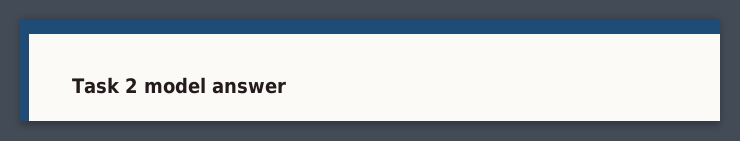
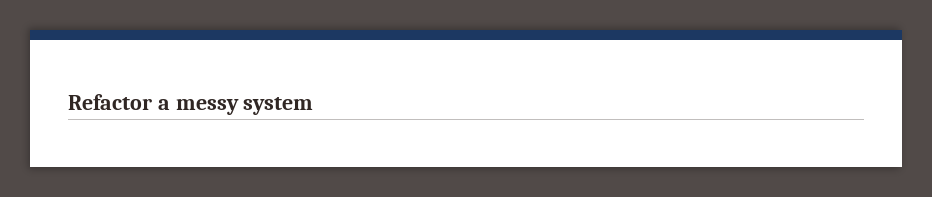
- Task 2 model answer
+ Refactor a messy system

